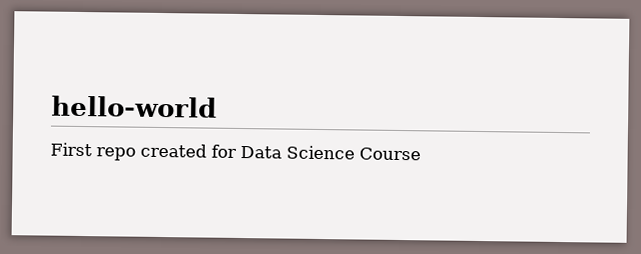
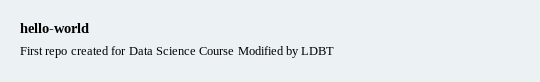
- First repo created for Data Science Course
+ First repo created for Data Science Course Modified by LDBT

